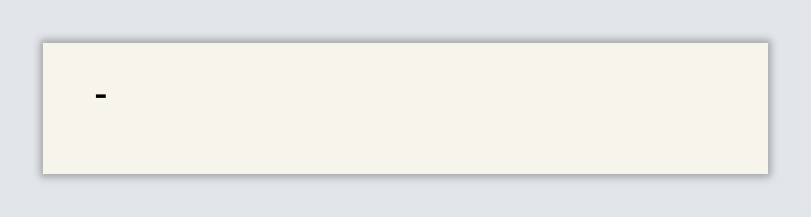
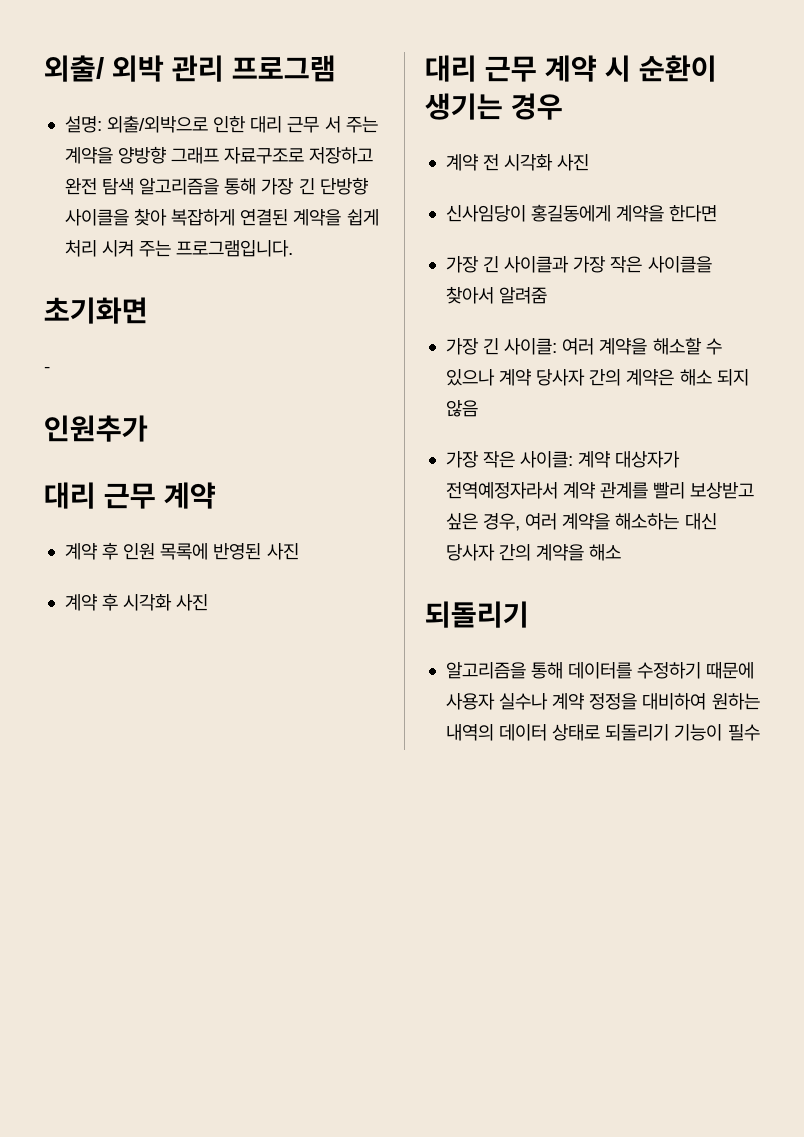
+ 외출/ 외박 관리 프로그램
+ 설명: 외출/외박으로 인한 대리 근무 서 주는 계약을 양방향 그래프 자료구조로 저장하고 완전 탐색 알고리즘을 통해 가장 긴 단방향 사이클을 찾아 복잡하게 연결된 계약을 쉽게 처리 시켜 주는 프로그램입니다.
+ 초기화면
  -
+ 인원추가
+ 대리 근무 계약
+ 계약 후 인원 목록에 반영된 사진
+ 계약 후 시각화 사진
+ 대리 근무 계약 시 순환이 생기는 경우
+ 계약 전 시각화 사진
+ 신사임당이 홍길동에게 계약을 한다면
+ 가장 긴 사이클과 가장 작은 사이클을 찾아서 알려줌
+ 가장 긴 사이클: 여러 계약을 해소할 수 있으나 계약 당사자 간의 계약은 해소 되지 않음
+ 가장 작은 사이클: 계약 대상자가 전역예정자라서 계약 관계를 빨리 보상받고 싶은 경우, 여러 계약을 해소하는 대신 당사자 간의 계약을 해소
+ 되돌리기
+ 알고리즘을 통해 데이터를 수정하기 때문에 사용자 실수나 계약 정정을 대비하여 원하는 내역의 데이터 상태로 되돌리기 기능이 필수

